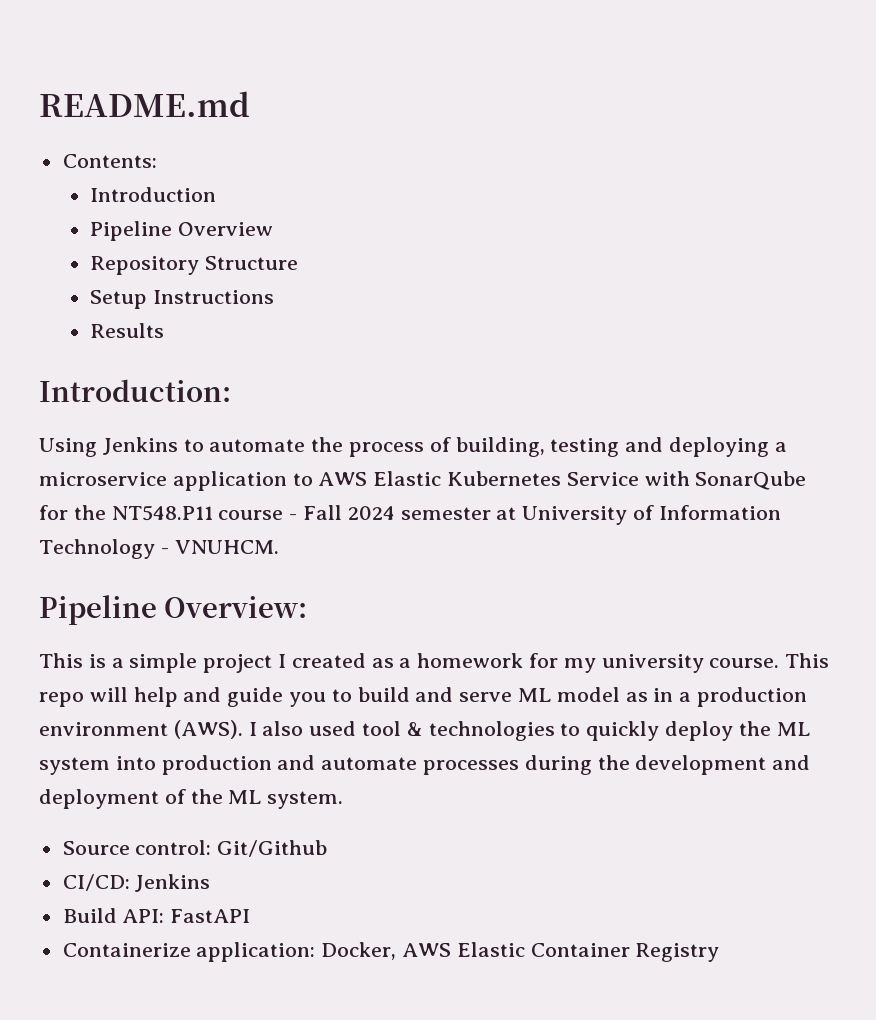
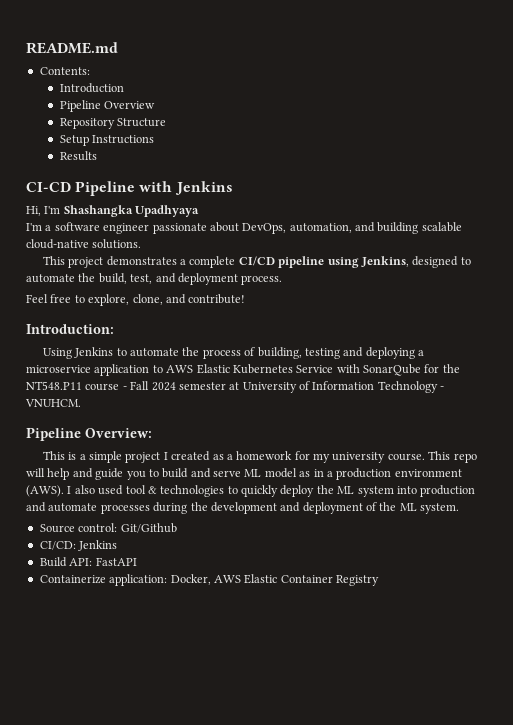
+ CI-CD Pipeline with Jenkins
+ Hi, I'm Shashangka Upadhyaya
+ I'm a software engineer passionate about DevOps, automation, and building scalable cloud-native solutions.
+ This project demonstrates a complete CI/CD pipeline using Jenkins, designed to automate the build, test, and deployment process.
+ Feel free to explore, clone, and contribute!

